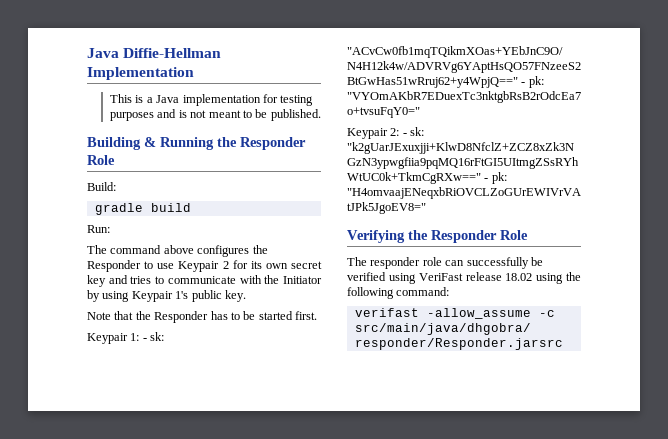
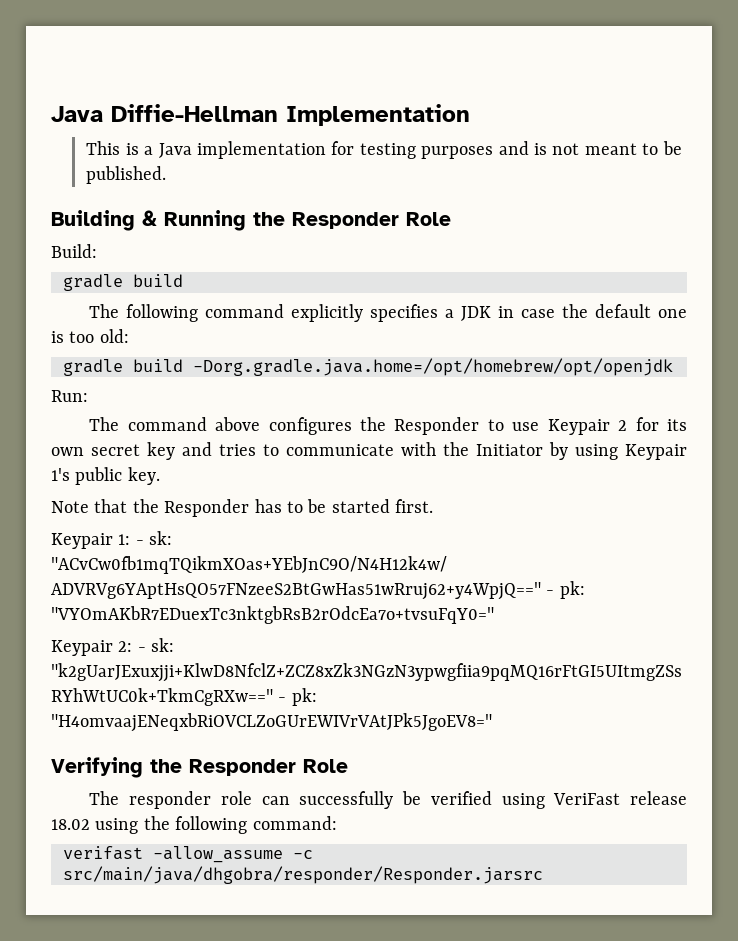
+ The following command explicitly specifies a JDK in case the default one is too old:
+ gradle build -Dorg.gradle.java.home=/opt/homebrew/opt/openjdk

